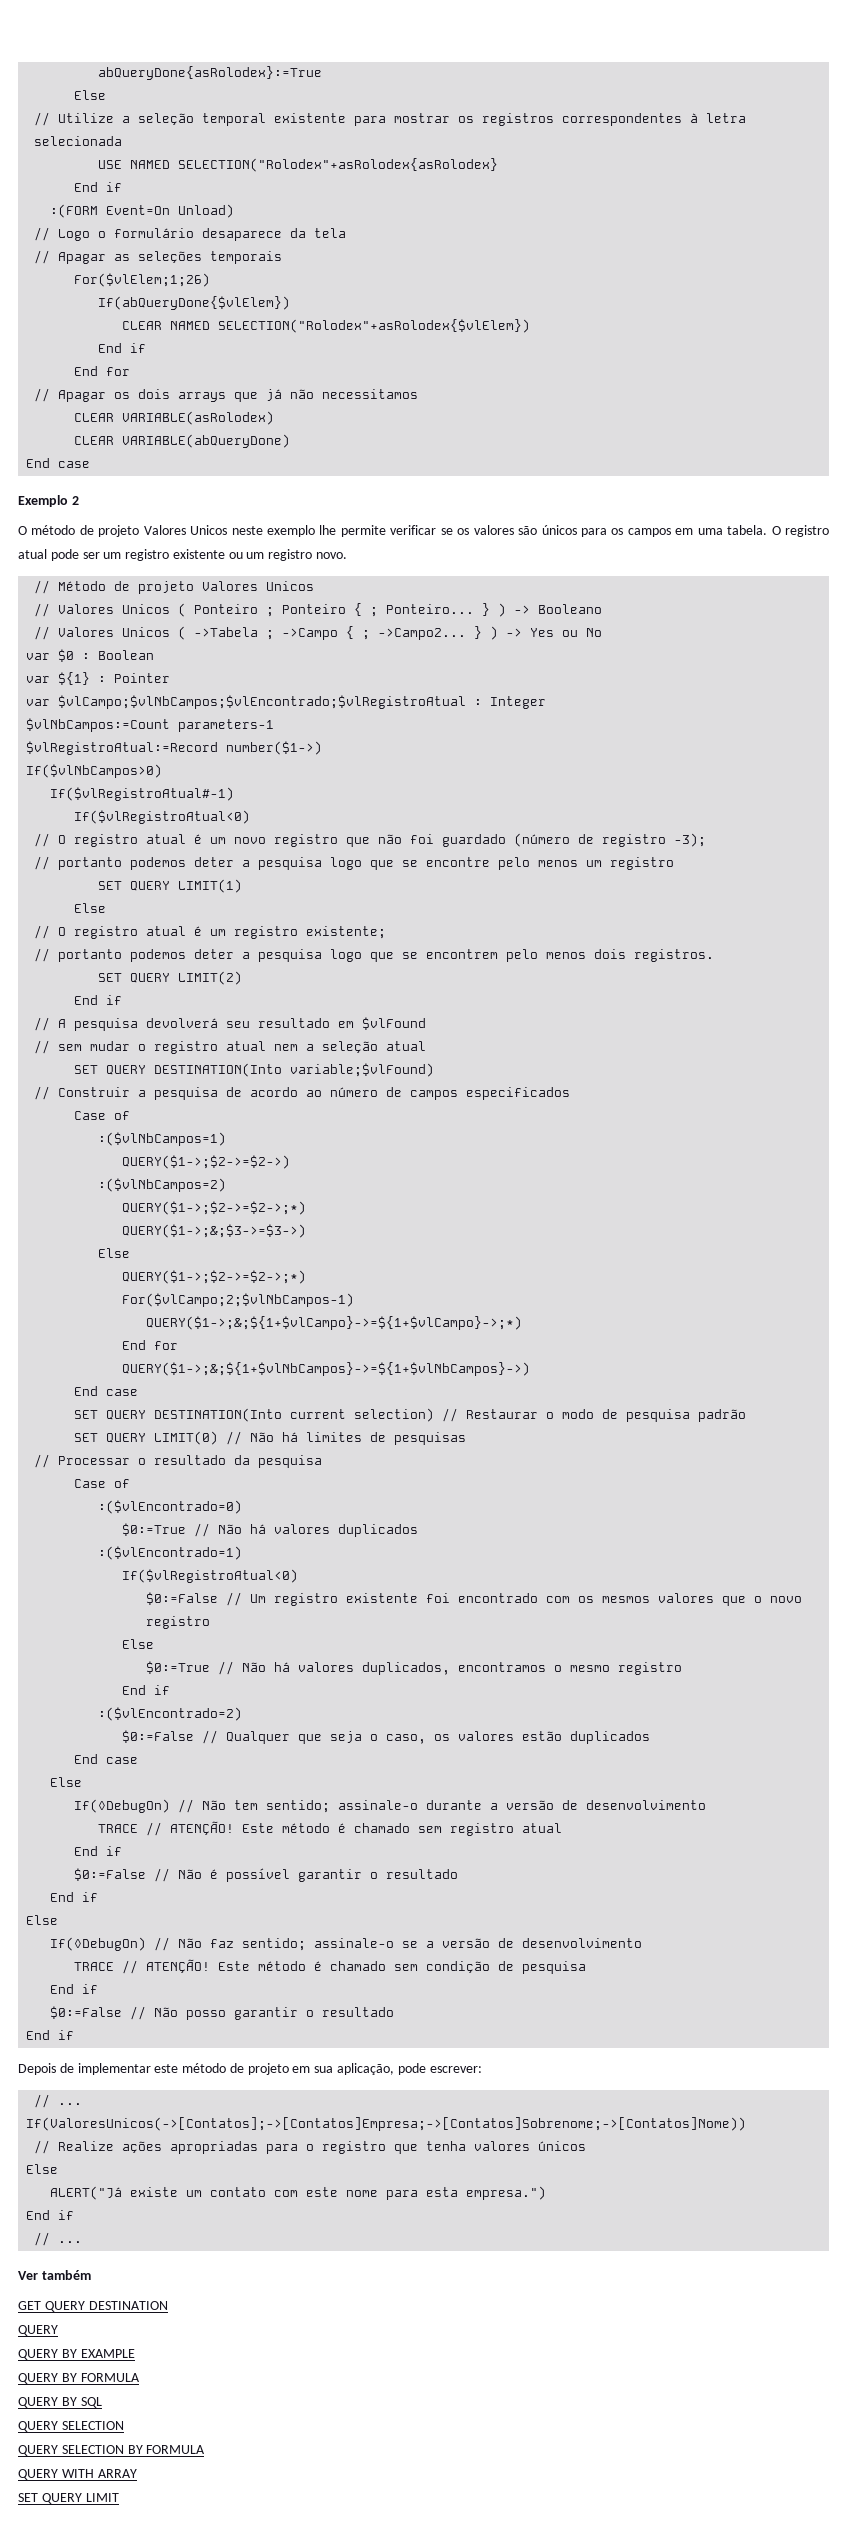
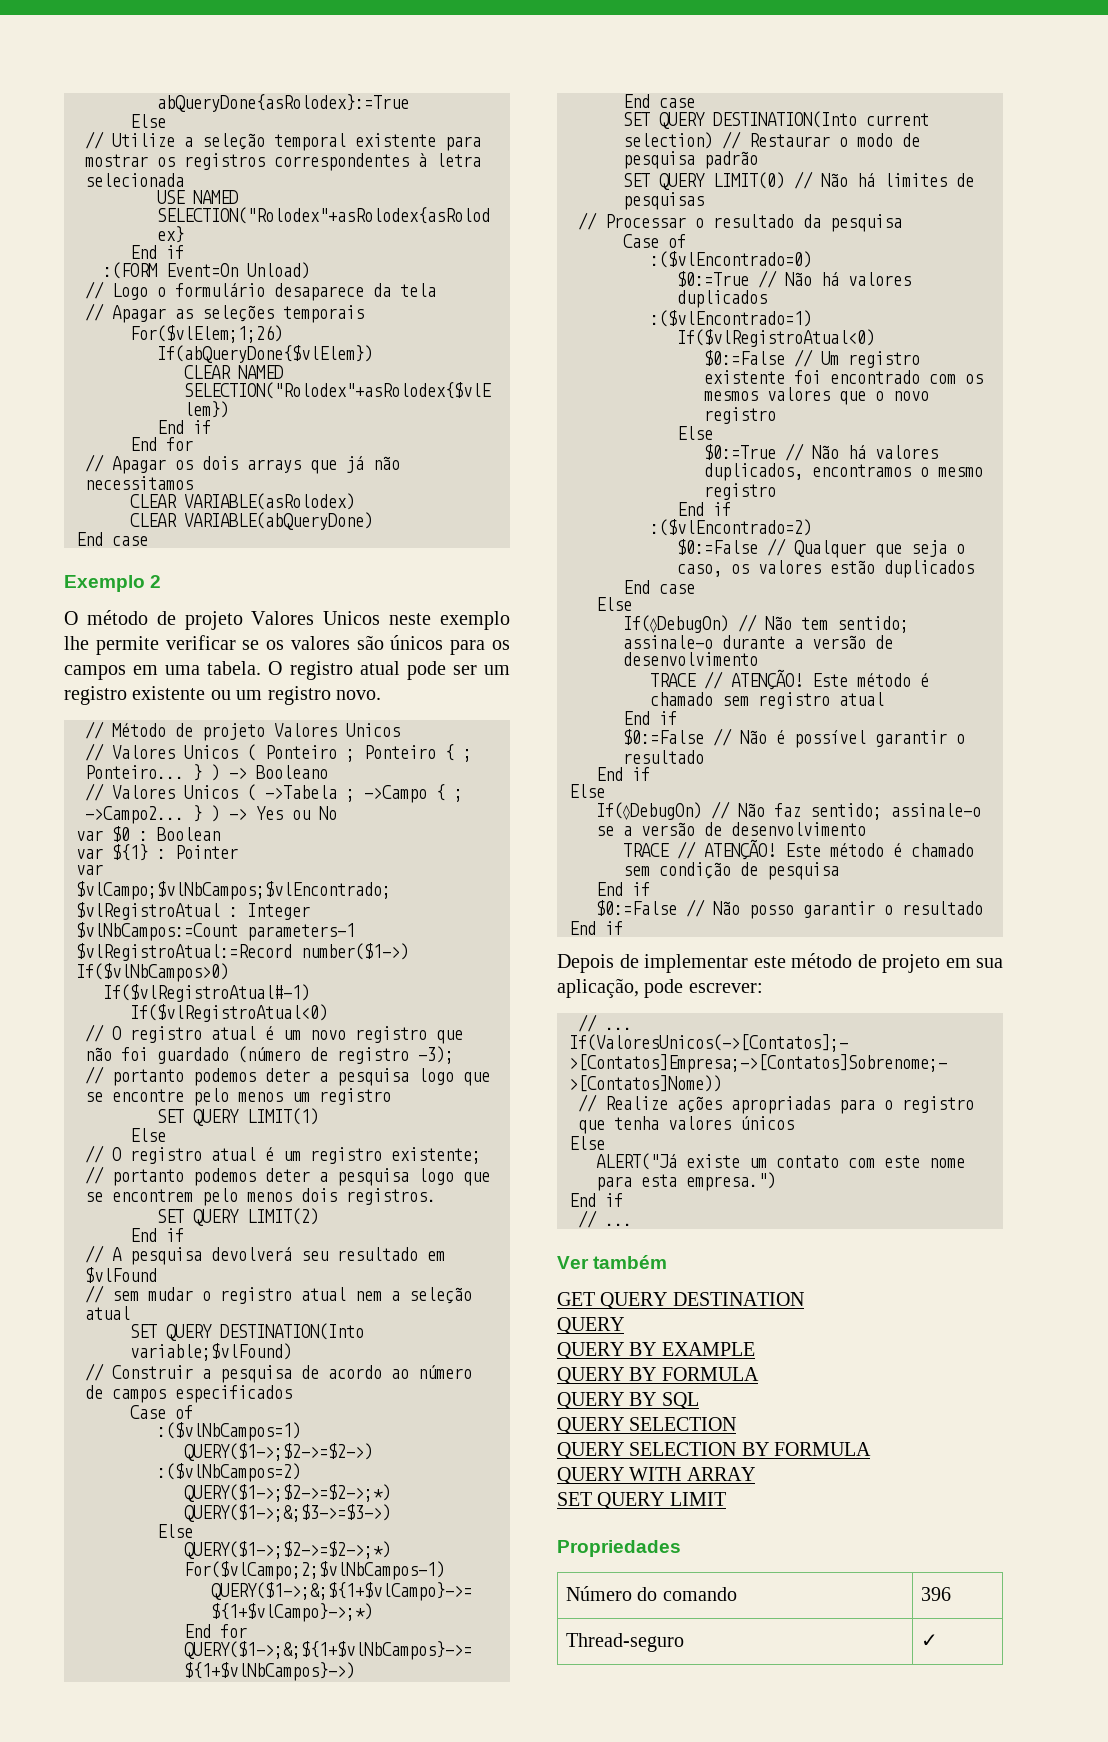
+ Propriedades
+ Número do comando | 396
+ Thread-seguro | ✓

